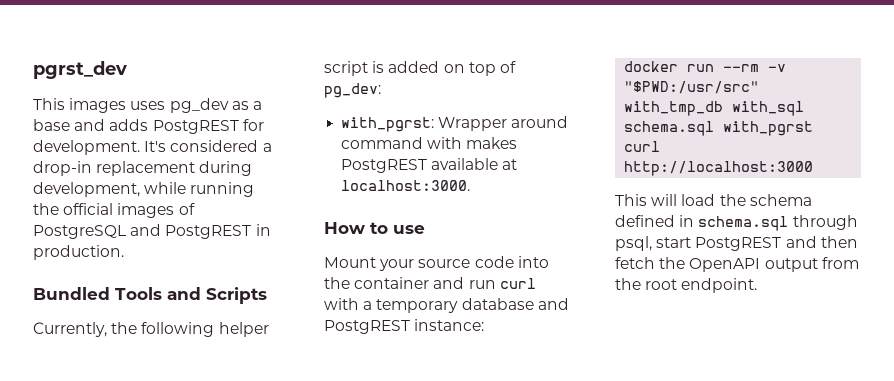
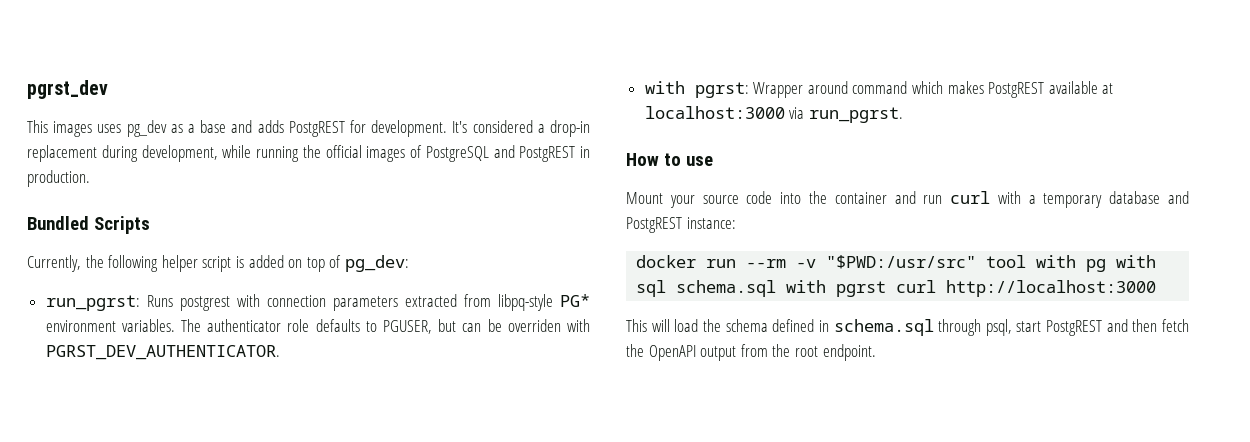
- Bundled Tools and Scripts
+ Bundled Scripts
- with_pgrst: Wrapper around command with makes PostgREST available at localhost:3000.
+ run_pgrst: Runs postgrest with connection parameters extracted from libpq-style PG* environment variables. The authenticator role defaults to PGUSER, but can be overriden with PGRST_DEV_AUTHENTICATOR.
+ with pgrst: Wrapper around command which makes PostgREST available at localhost:3000 via run_pgrst.
- docker run --rm -v "$PWD:/usr/src" with_tmp_db with_sql schema.sql with_pgrst curl http://localhost:3000
+ docker run --rm -v "$PWD:/usr/src" tool with pg with sql schema.sql with pgrst curl http://localhost:3000

